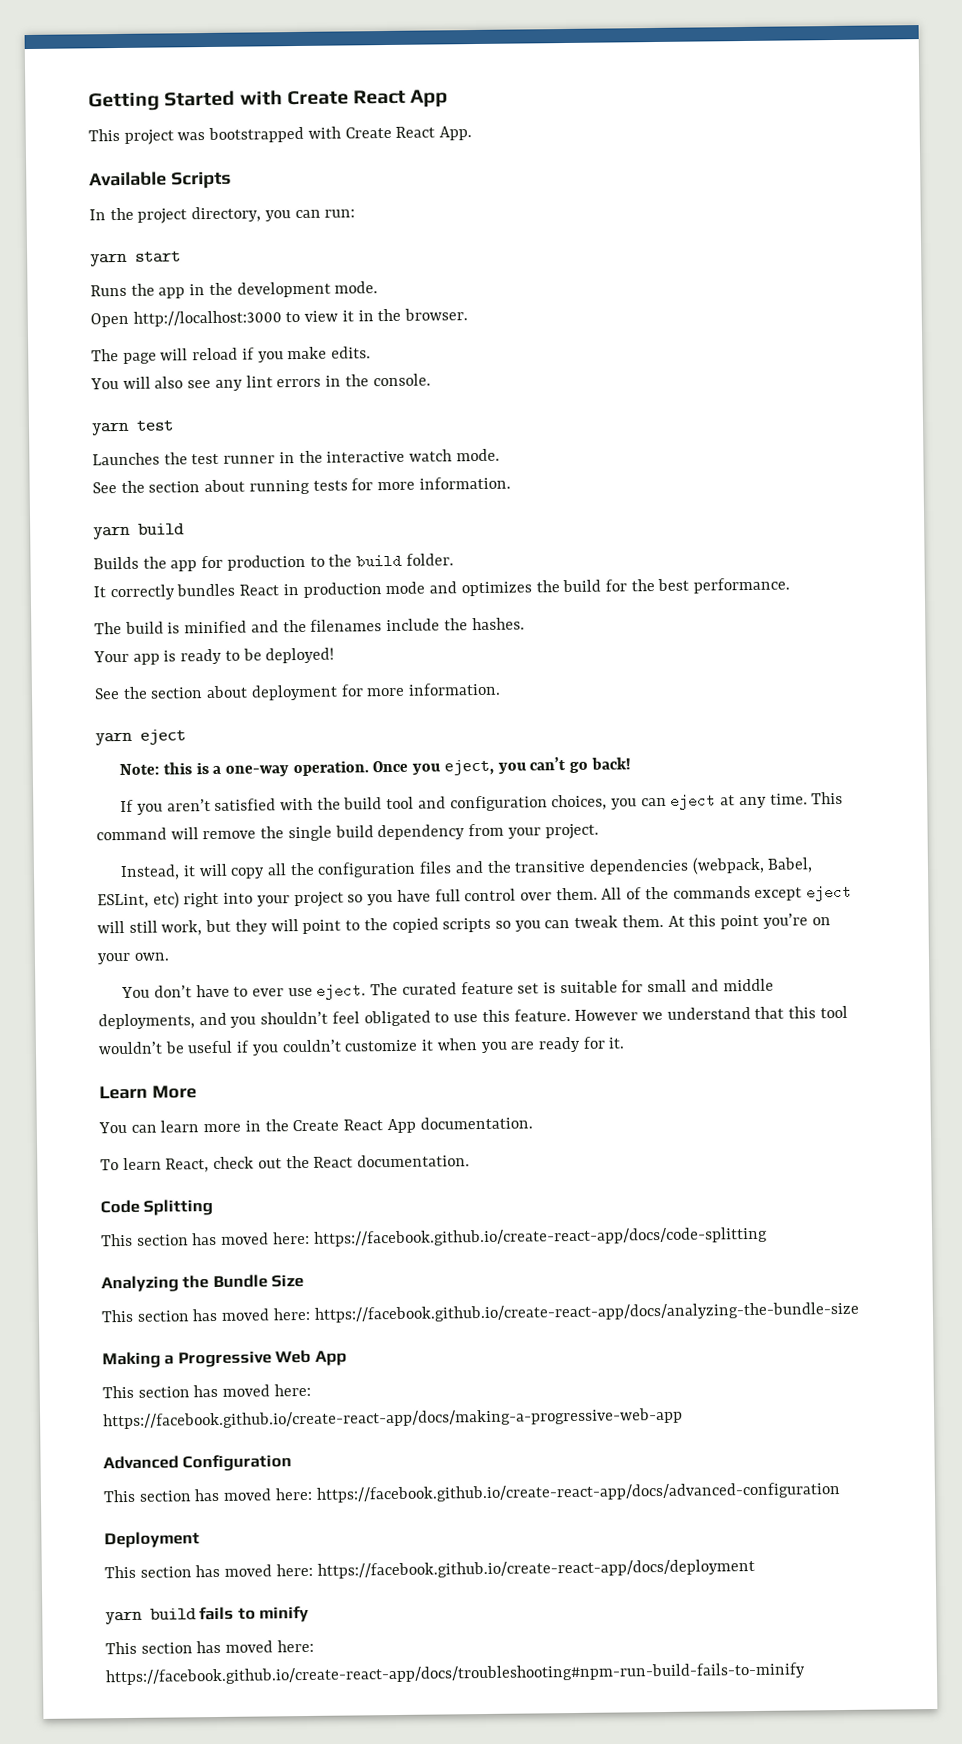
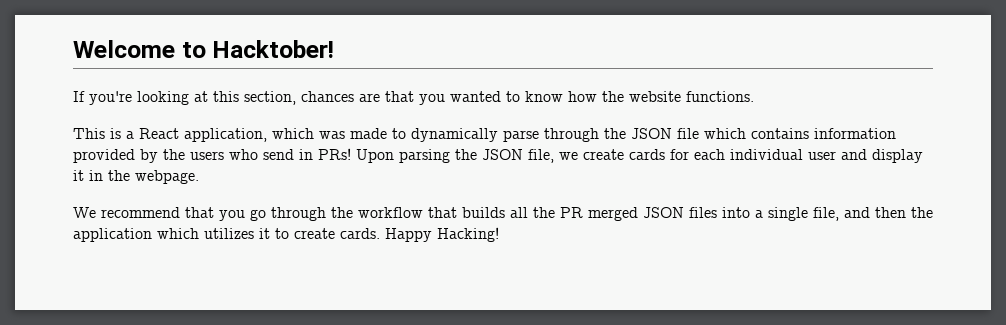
- Getting Started with Create React App
- This project was bootstrapped with Create React App.
- Available Scripts
- In the project directory, you can run:
- yarn start
- Runs the app in the development mode.
- Open http://localhost:3000 to view it in the browser.
- The page will reload if you make edits.
- You will also see any lint errors in the console.
- yarn test
- Launches the test runner in the interactive watch mode.
- See the section about running tests for more information.
- yarn build
- Builds the app for production to the build folder.
- It correctly bundles React in production mode and optimizes the build for the best performance.
- The build is minified and the filenames include the hashes.
- Your app is ready to be deployed!
- See the section about deployment for more information.
- yarn eject
- Note: this is a one-way operation. Once you eject, you can’t go back!
- If you aren’t satisfied with the build tool and configuration choices, you can eject at any time. This command will remove the single build dependency from your project.
- Instead, it will copy all the configuration files and the transitive dependencies (webpack, Babel, ESLint, etc) right into your project so you have full control over them. All of the commands except eject will still work, but they will point to the copied scripts so you can tweak them. At this point you’re on your own.
- You don’t have to ever use eject. The curated feature set is suitable for small and middle deployments, and you shouldn’t feel obligated to use this feature. However we understand that this tool wouldn’t be useful if you couldn’t customize it when you are ready for it.
- Learn More
- You can learn more in the Create React App documentation.
- To learn React, check out the React documentation.
- Code Splitting
- This section has moved here: https://facebook.github.io/create-react-app/docs/code-splitting
- Analyzing the Bundle Size
- This section has moved here: https://facebook.github.io/create-react-app/docs/analyzing-the-bundle-size
- Making a Progressive Web App
- This section has moved here: https://facebook.github.io/create-react-app/docs/making-a-progressive-web-app
- Advanced Configuration
- This section has moved here: https://facebook.github.io/create-react-app/docs/advanced-configuration
- Deployment
- This section has moved here: https://facebook.github.io/create-react-app/docs/deployment
- yarn build fails to minify
- This section has moved here: https://facebook.github.io/create-react-app/docs/troubleshooting#npm-run-build-fails-to-minify
+ Welcome to Hacktober!
+ If you're looking at this section, chances are that you wanted to know how the website functions.
+ This is a React application, which was made to dynamically parse through the JSON file which contains information provided by the users who send in PRs! Upon parsing the JSON file, we create cards for each individual user and display it in the webpage.
+ We recommend that you go through the workflow that builds all the PR merged JSON files into a single file, and then the application which utilizes it to create cards. Happy Hacking!

